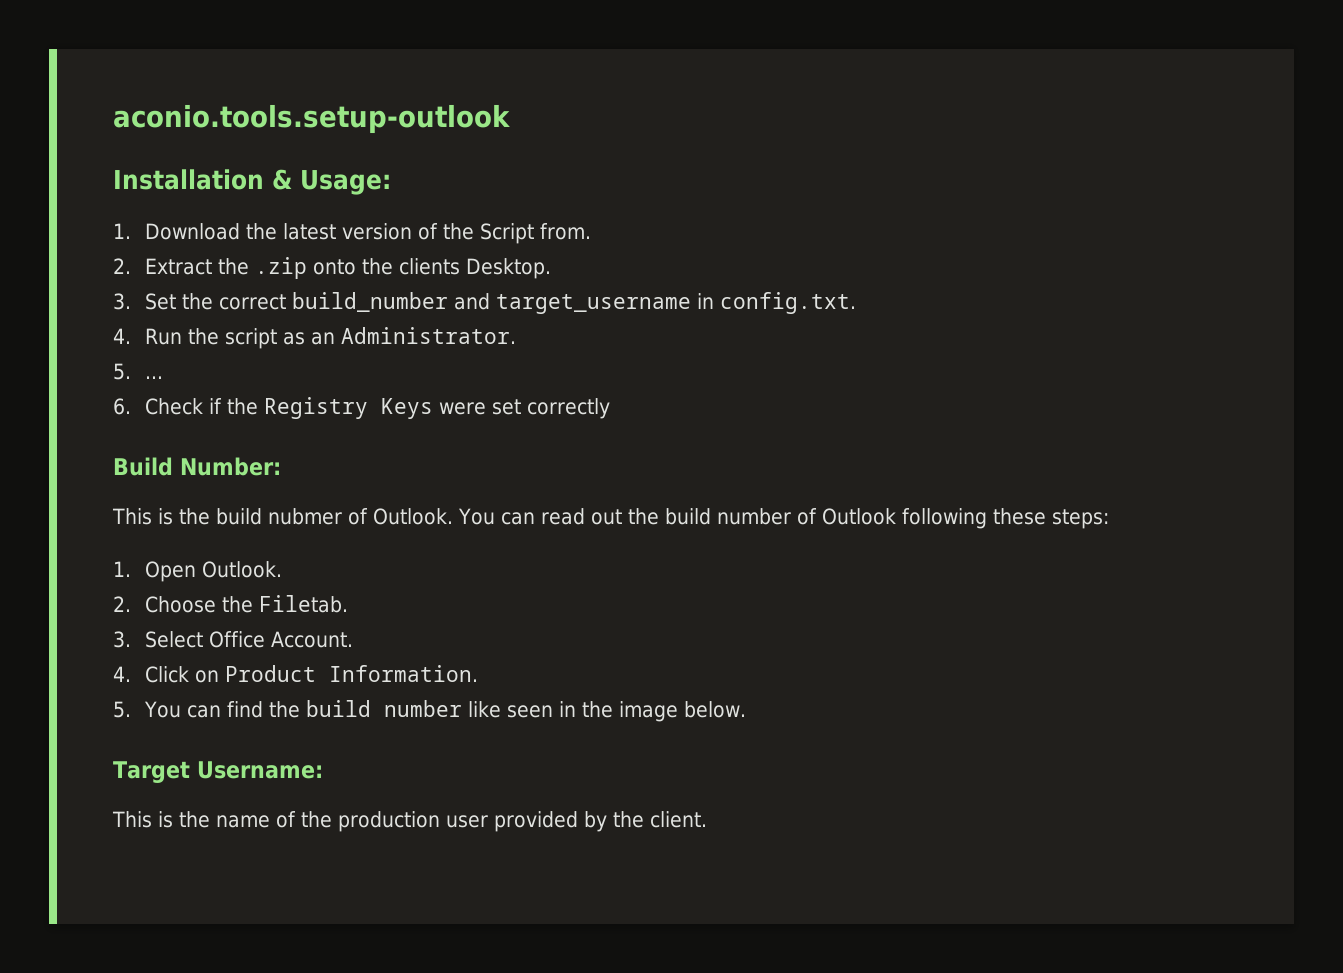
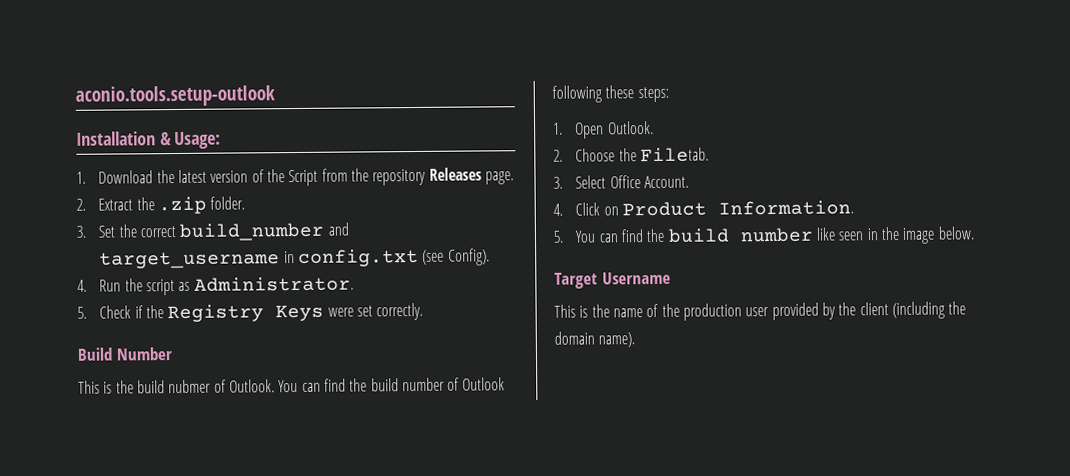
- 1. Download the latest version of the Script from.
+ 1. Download the latest version of the Script from the repository Releases page.
- 2. Extract the .zip onto the clients Desktop.
+ 2. Extract the .zip folder.
- 3. Set the correct build_number and target_username in config.txt.
+ 3. Set the correct build_number and target_username in config.txt (see Config).
- 4. Run the script as an Administrator.
+ 4. Run the script as Administrator.
- 5. ...
- 6. Check if the Registry Keys were set correctly
+ 5. Check if the Registry Keys were set correctly.
- Build Number:
+ Build Number
- You can read out the build number of Outlook following these steps:
+ You can find the build number of Outlook following these steps:
- Target Username:
+ Target Username
- This is the name of the production user provided by the client.
+ This is the name of the production user provided by the client (including the domain name).

